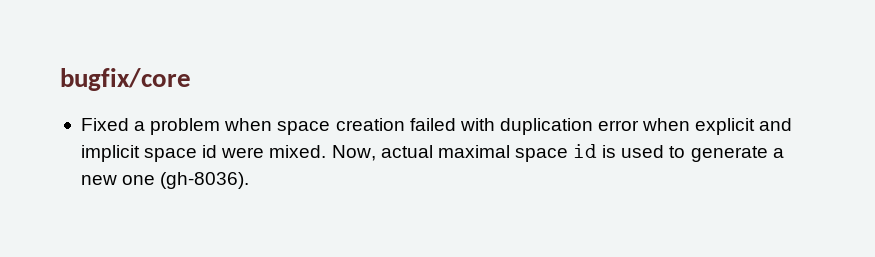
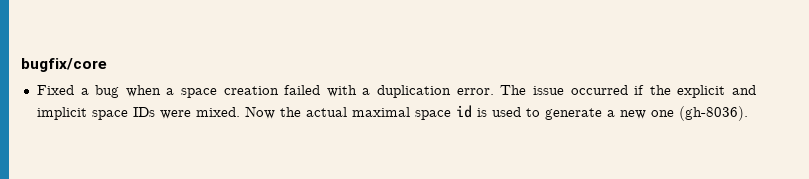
- Fixed a problem when space creation failed with duplication error when explicit and implicit space id were mixed.
+ Fixed a bug when a space creation failed with a duplication error. The issue occurred if the explicit and implicit space IDs were mixed.
- Now, actual maximal space id is used to generate a new one (gh-8036).
+ Now the actual maximal space id is used to generate a new one (gh-8036).

